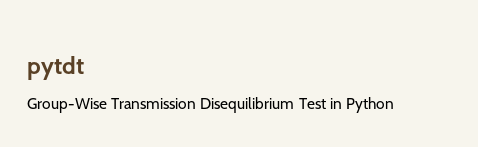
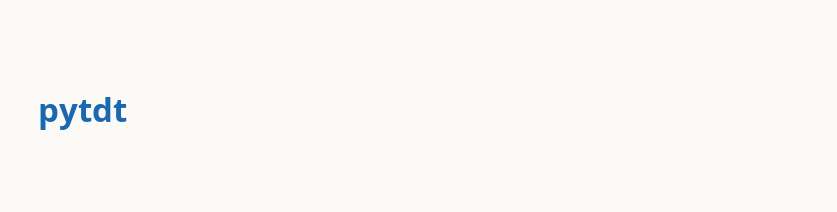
- Group-Wise Transmission Disequilibrium Test in Python

